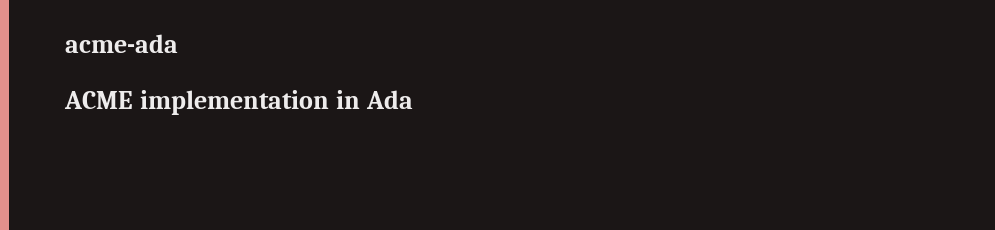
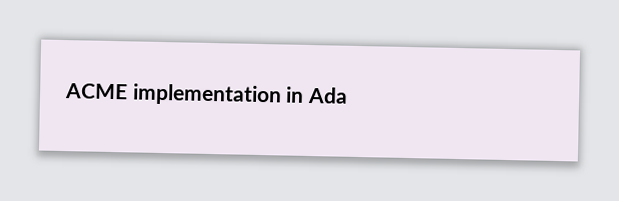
- acme-ada

